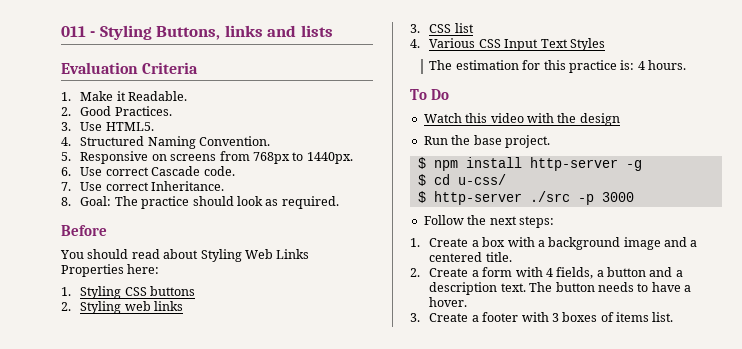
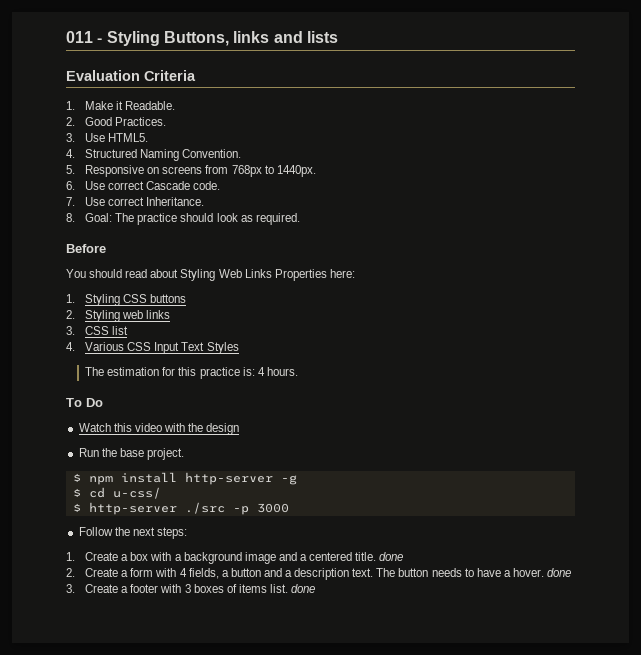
- 1. Create a box with a background image and a centered title.
+ 1. Create a box with a background image and a centered title. done
- The button needs to have a hover.
+ The button needs to have a hover. done
- 3. Create a footer with 3 boxes of items list.
+ 3. Create a footer with 3 boxes of items list. done

